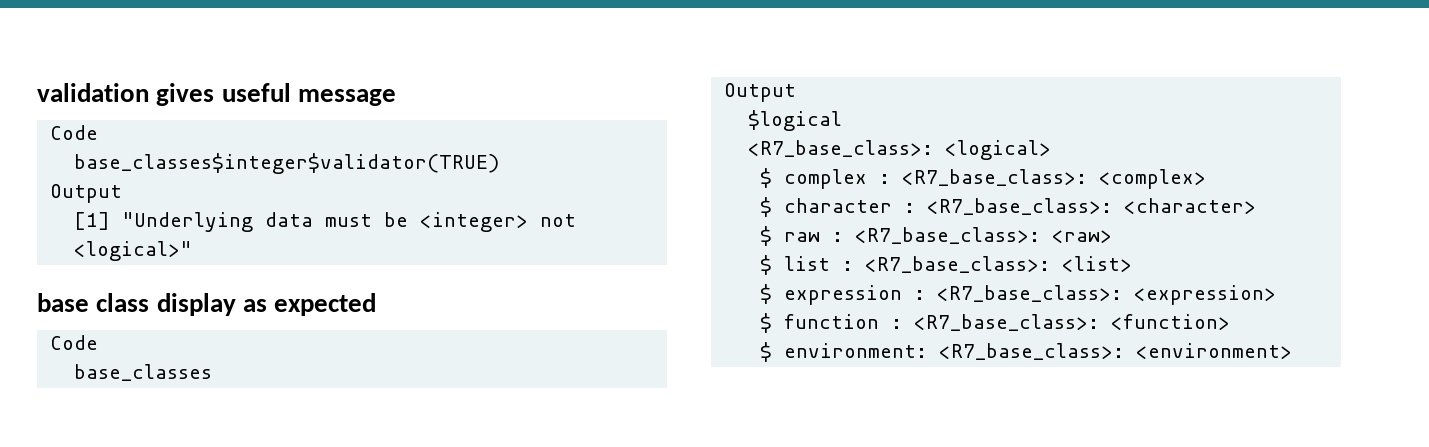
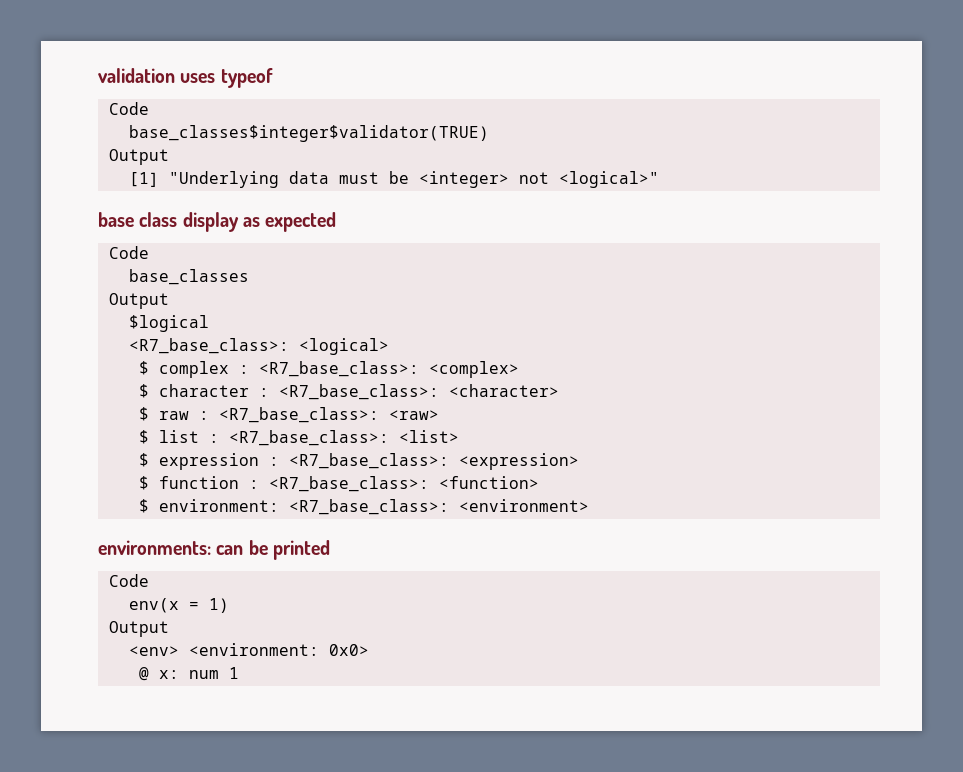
- validation gives useful message
+ validation uses typeof
+ environments: can be printed
+ Code
+ env(x = 1)
+ Output
+ <env> <environment: 0x0>
+ @ x: num 1

